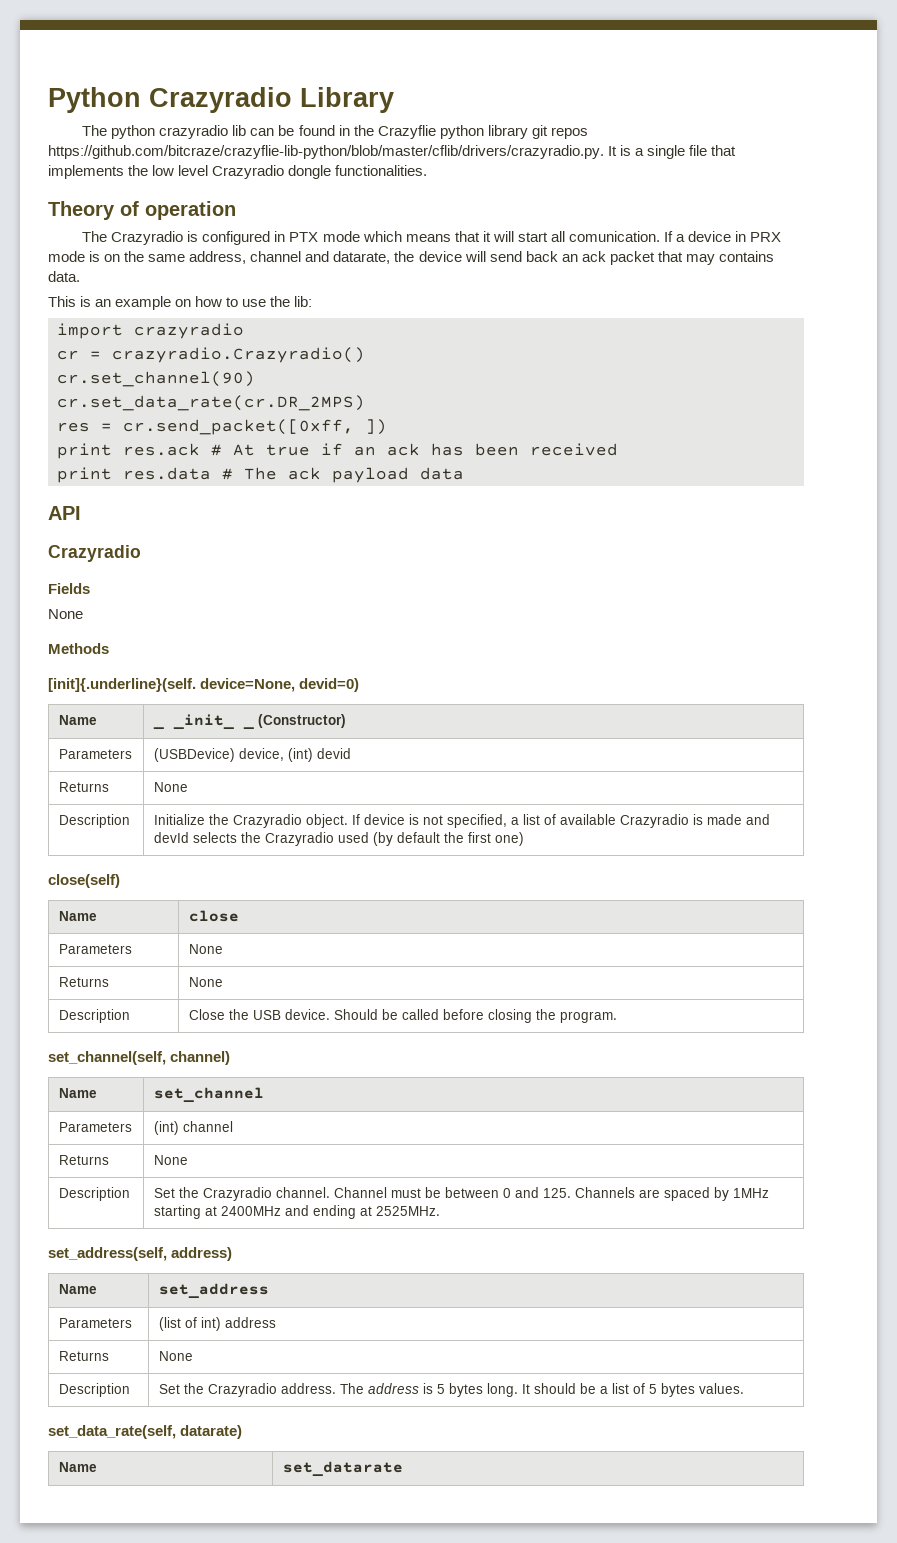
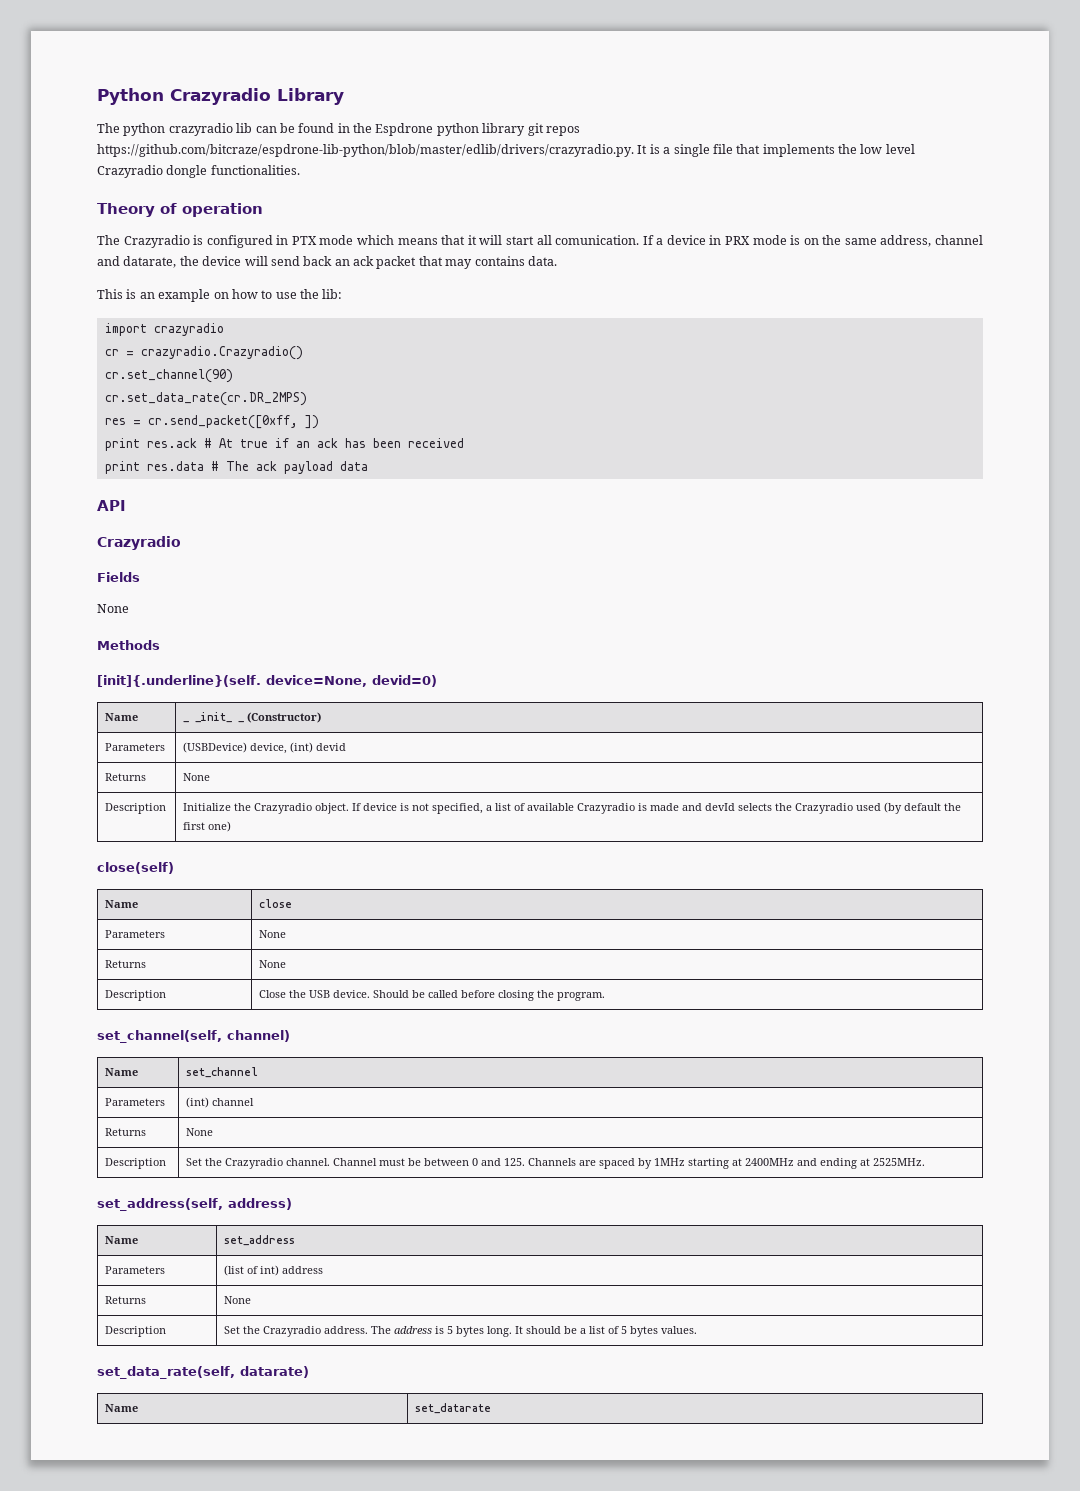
- The python crazyradio lib can be found in the Crazyflie python library git repos https://github.com/bitcraze/crazyflie-lib-python/blob/master/cflib/drivers/crazyradio.py. It is a single file that implements the low level Crazyradio dongle functionalities.
+ The python crazyradio lib can be found in the Espdrone python library git repos https://github.com/bitcraze/espdrone-lib-python/blob/master/edlib/drivers/crazyradio.py. It is a single file that implements the low level Crazyradio dongle functionalities.

